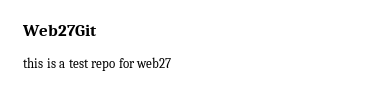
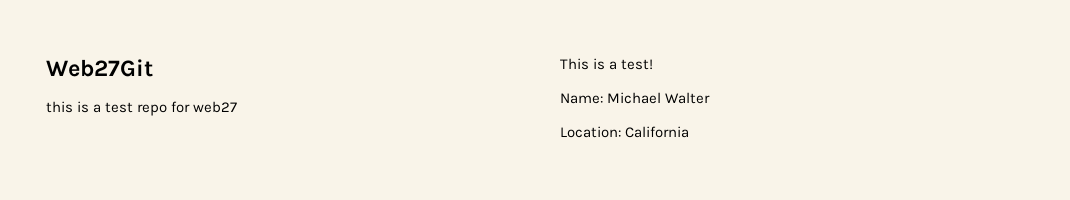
+ This is a test!
+ Name: Michael Walter
+ Location: California

